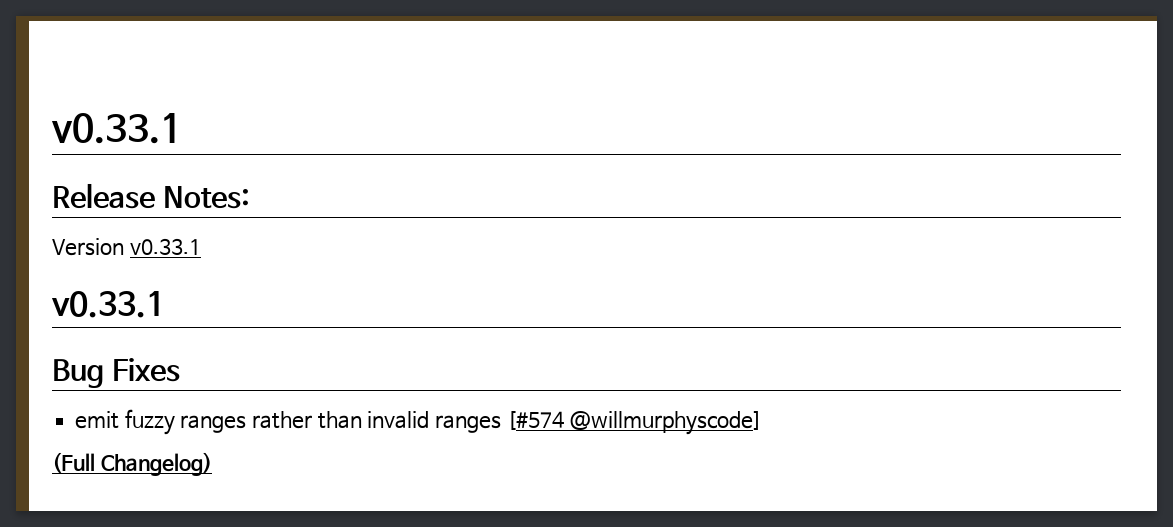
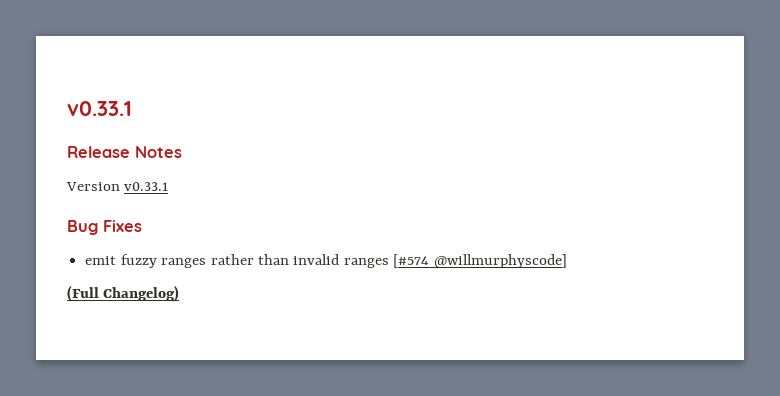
- Release Notes:
+ Release Notes
  Version v0.33.1
- v0.33.1

